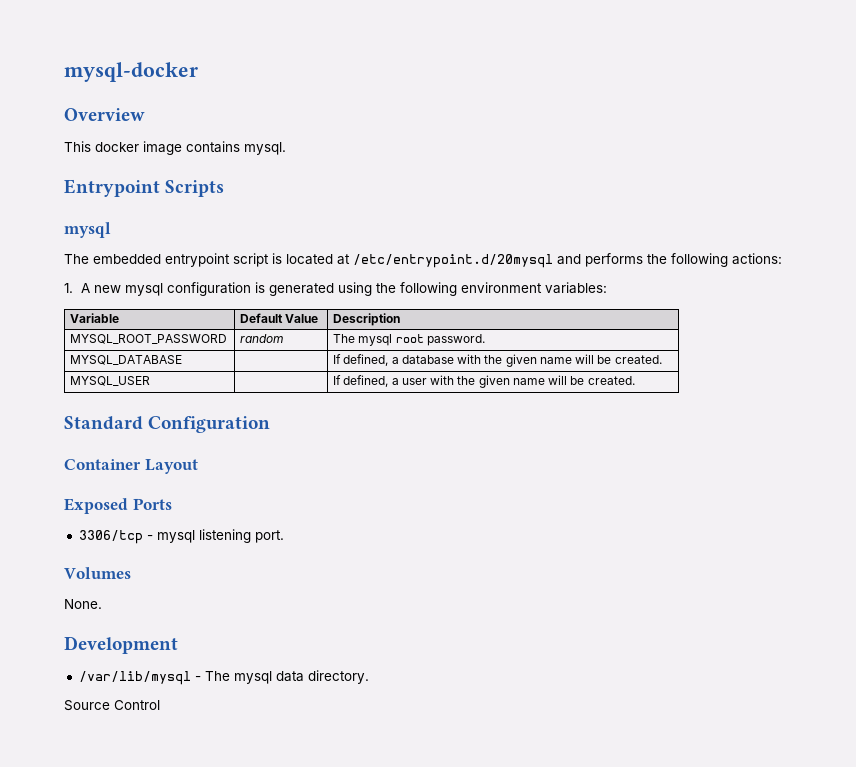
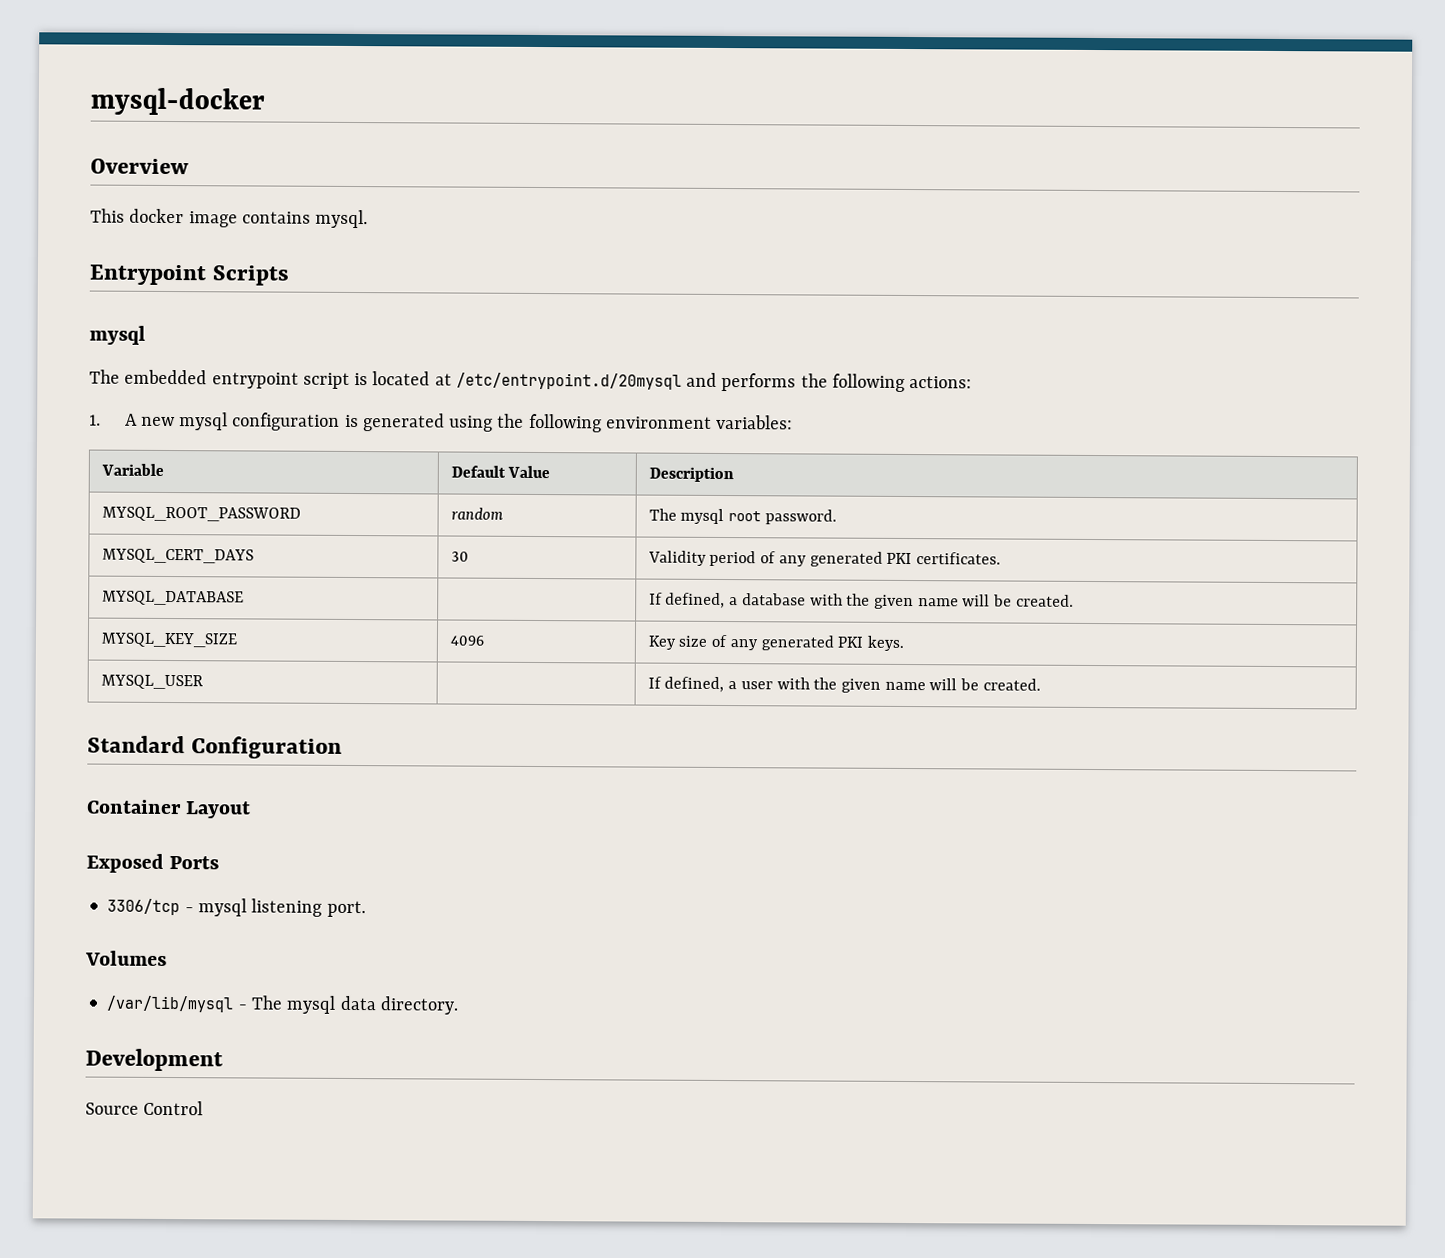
+ MYSQL_CERT_DAYS | 30 | Validity period of any generated PKI certificates.
+ MYSQL_KEY_SIZE | 4096 | Key size of any generated PKI keys.
- None.
- Development
+ Development

